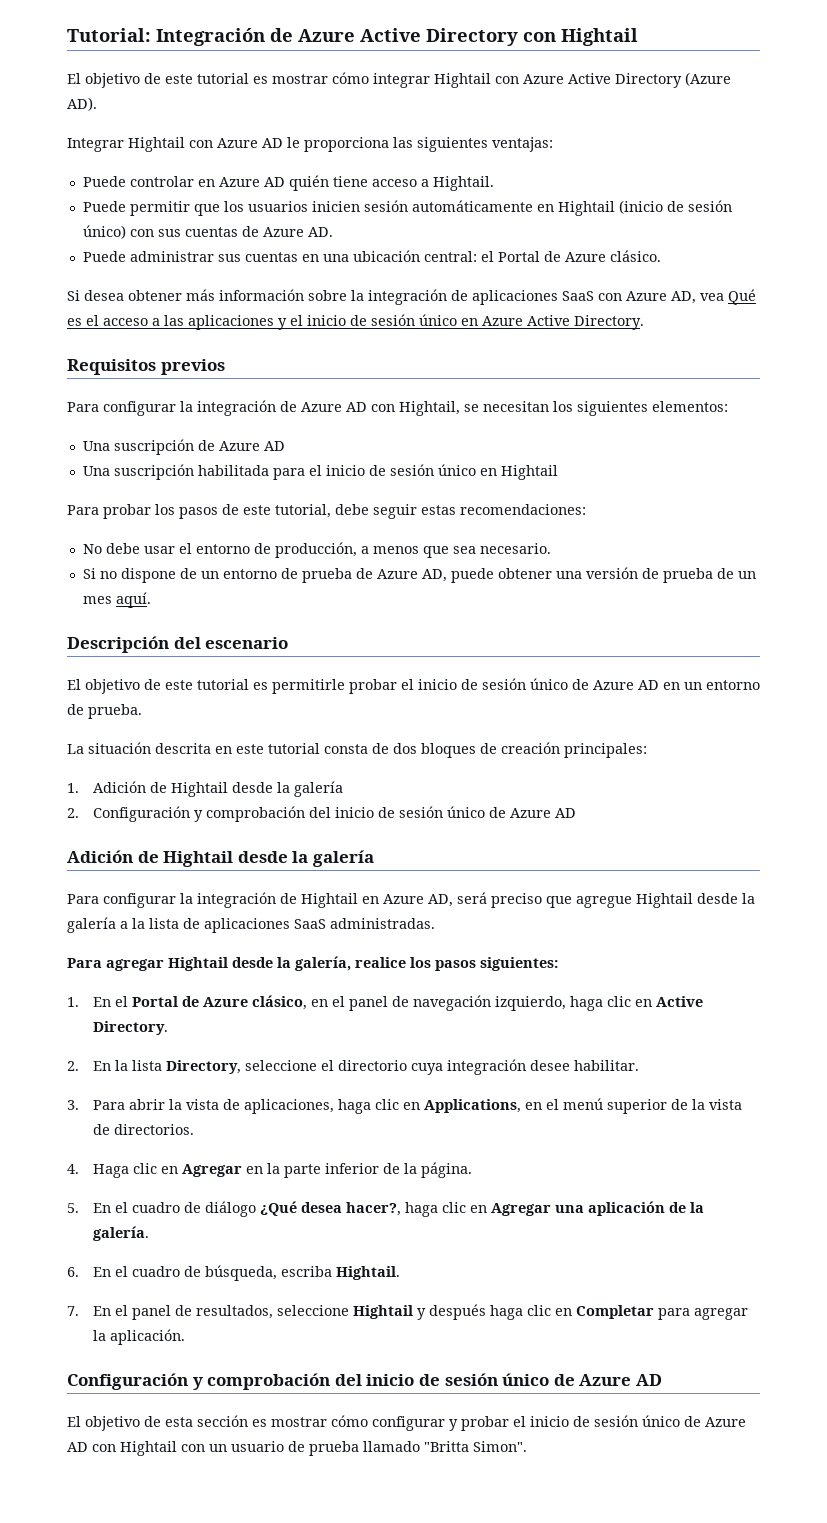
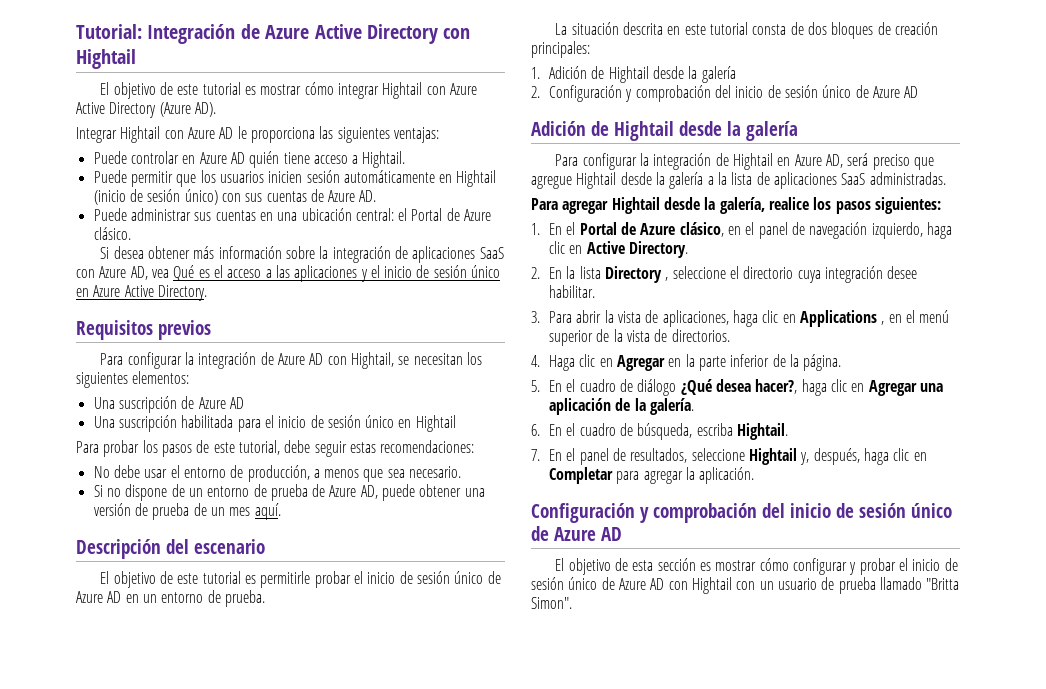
- 2. En la lista Directory, seleccione el directorio cuya integración desee habilitar.
+ 2. En la lista Directory , seleccione el directorio cuya integración desee habilitar.
- 3. Para abrir la vista de aplicaciones, haga clic en Applications, en el menú superior de la vista de directorios.
+ 3. Para abrir la vista de aplicaciones, haga clic en Applications , en el menú superior de la vista de directorios.
- 7. En el panel de resultados, seleccione Hightail y después haga clic en Completar para agregar la aplicación.
+ 7. En el panel de resultados, seleccione Hightail y, después, haga clic en Completar para agregar la aplicación.

